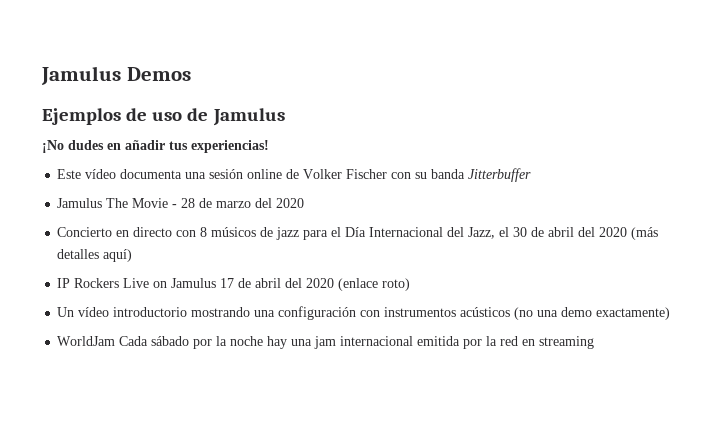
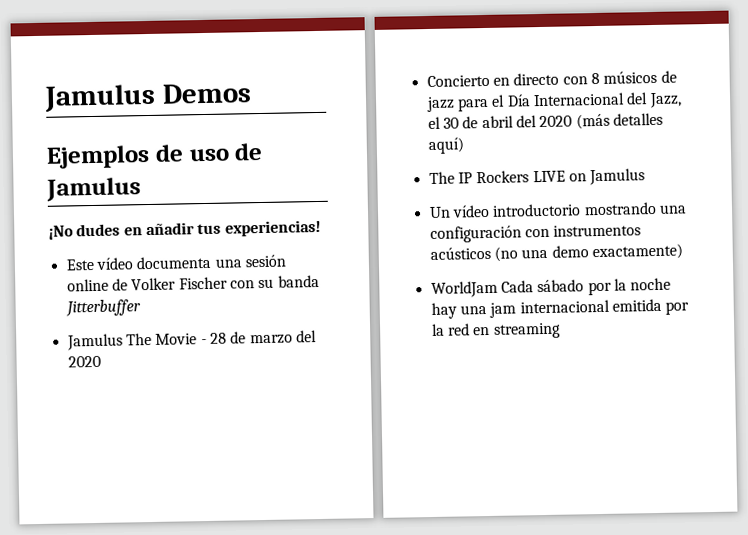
- IP Rockers Live on Jamulus 17 de abril del 2020 (enlace roto)
+ The IP Rockers LIVE on Jamulus

